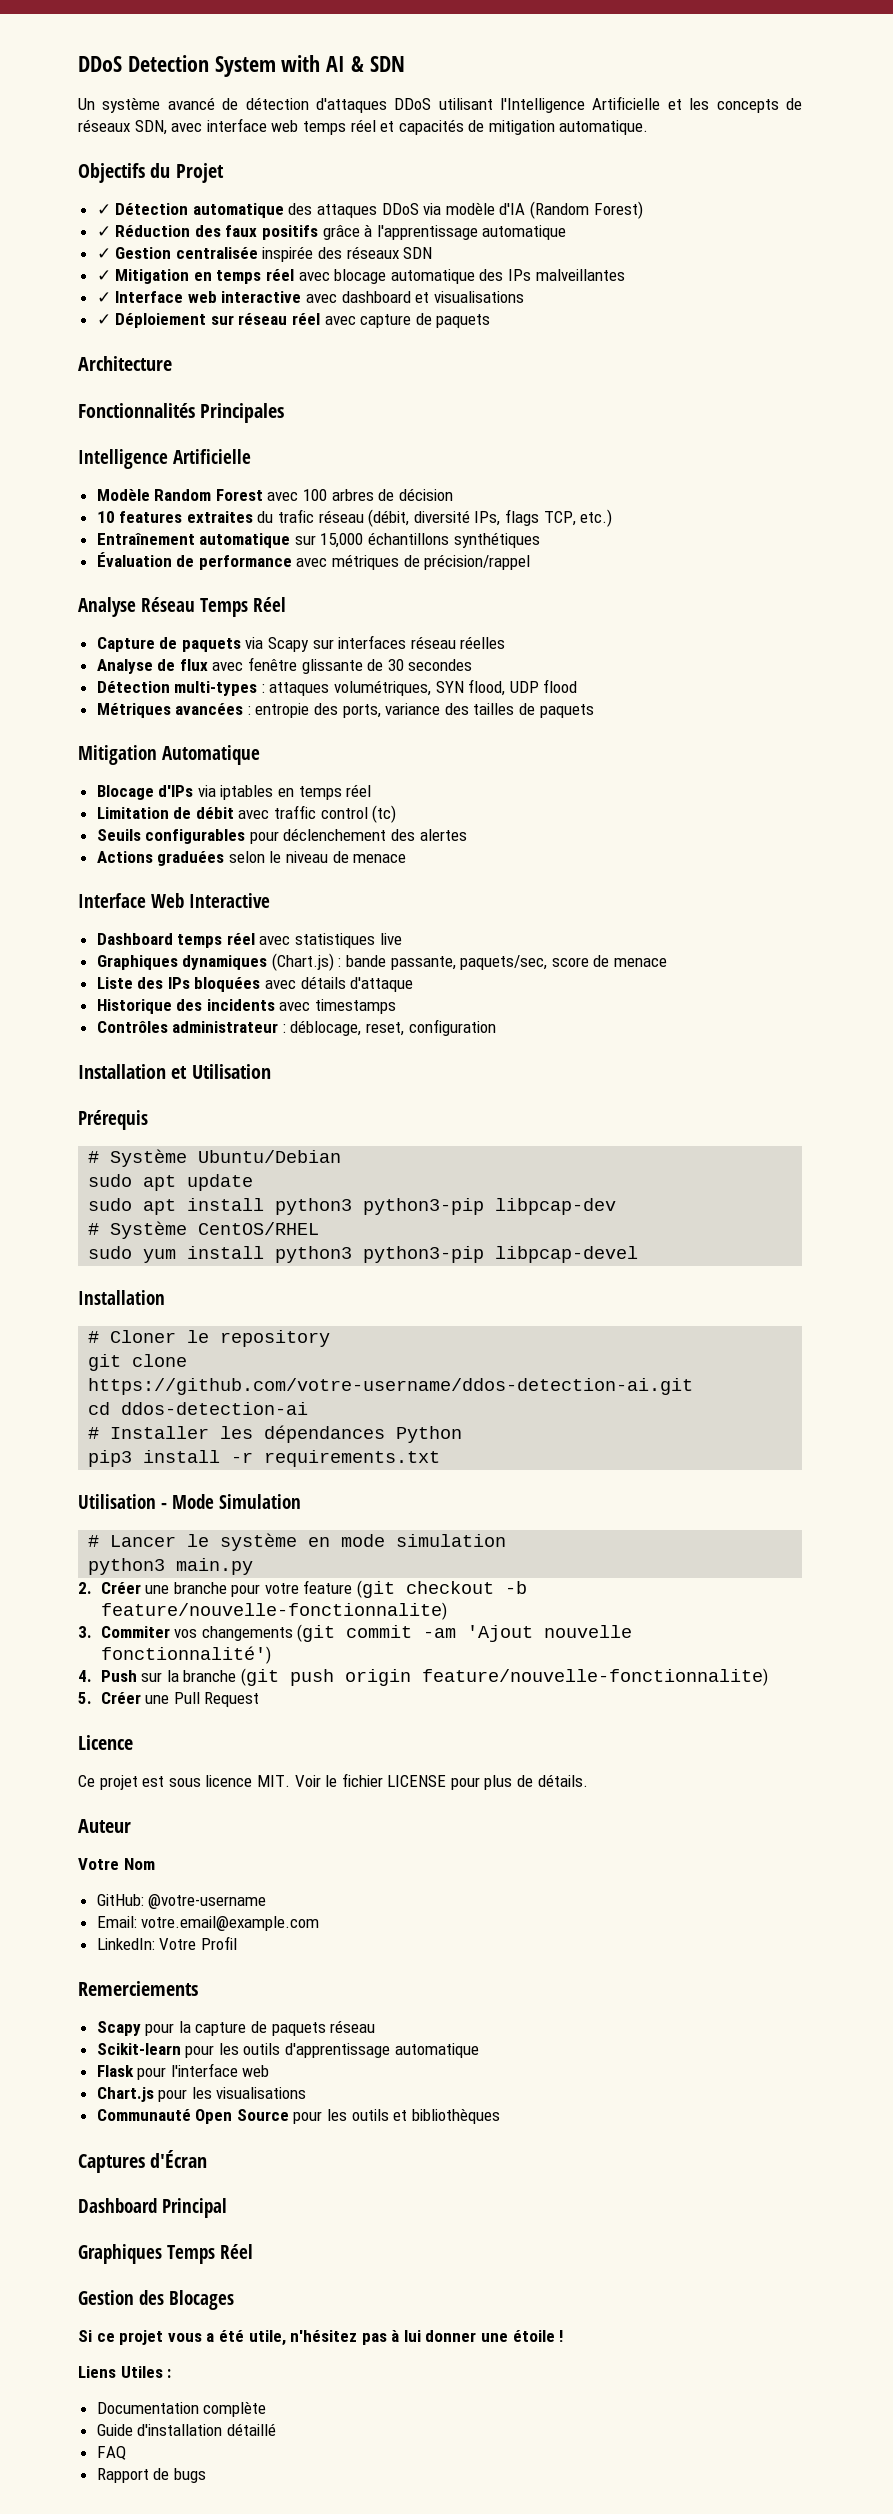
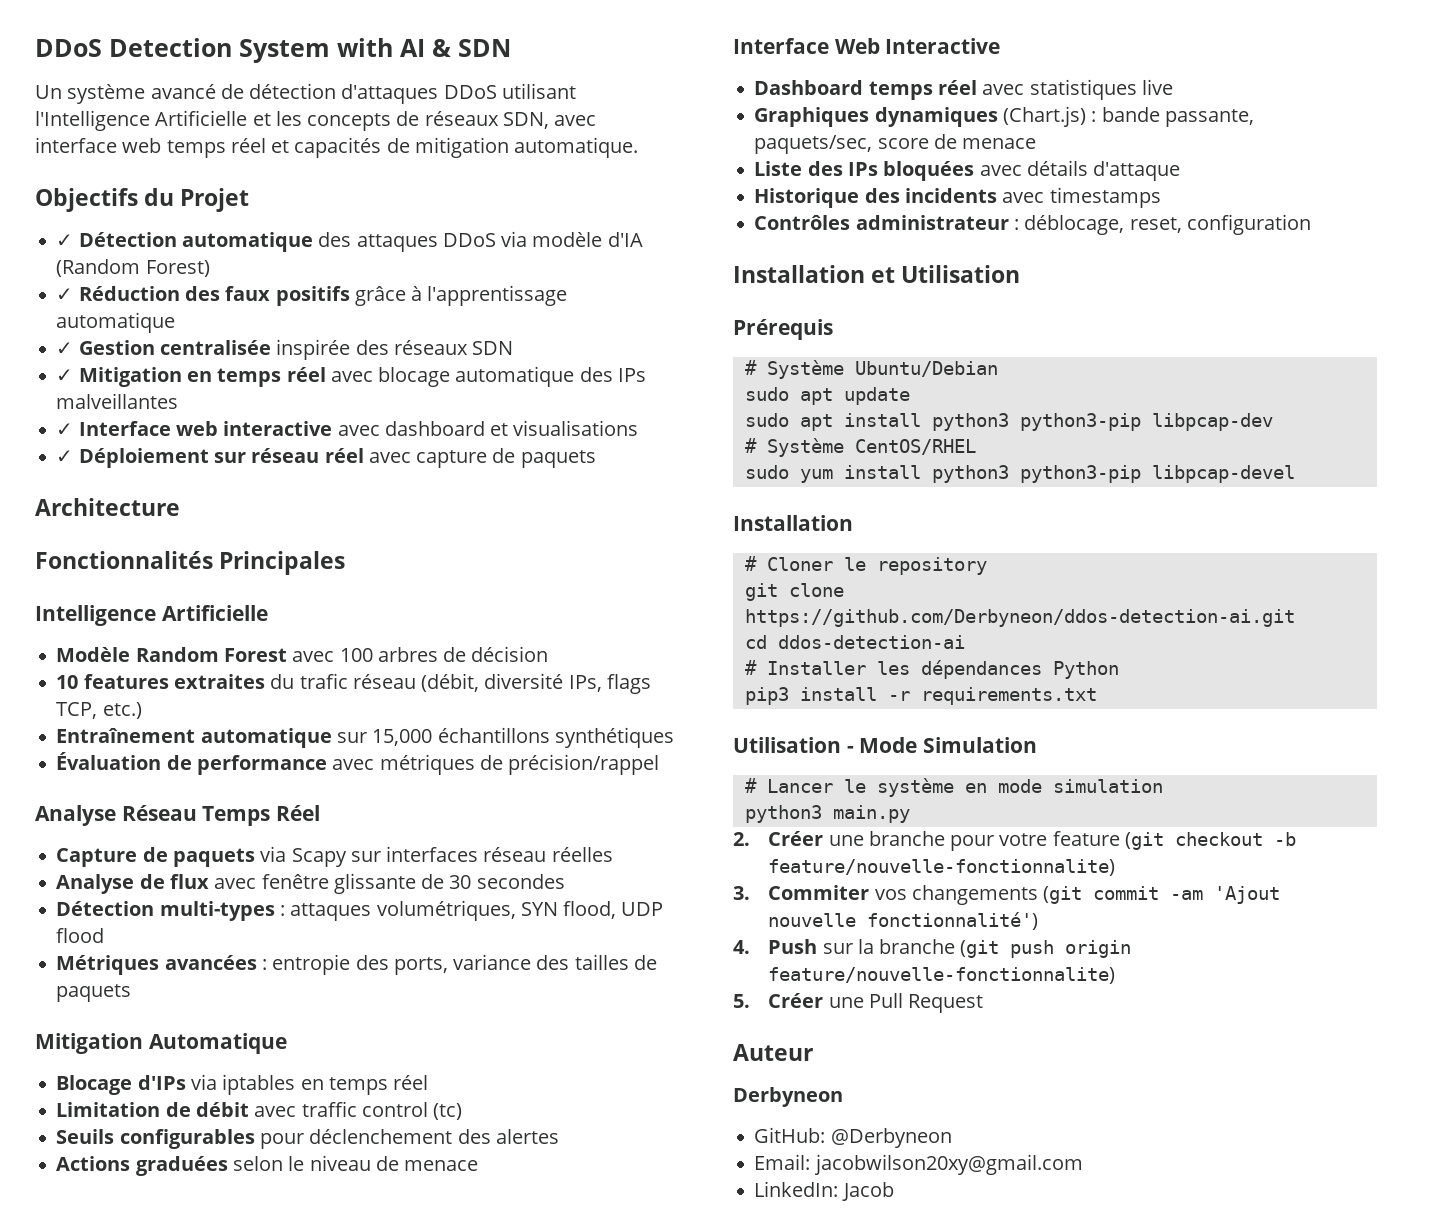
- git clone https://github.com/votre-username/ddos-detection-ai.git
+ git clone https://github.com/Derbyneon/ddos-detection-ai.git
- Licence
- Ce projet est sous licence MIT. Voir le fichier LICENSE pour plus de détails.
- Votre Nom
+ Derbyneon
- GitHub: @votre-username
+ GitHub: @Derbyneon
- Email: votre.email@example.com
+ Email: jacobwilson20xy@gmail.com
- LinkedIn: Votre Profil
- Remerciements
- Scapy pour la capture de paquets réseau
- Scikit-learn pour les outils d'apprentissage automatique
- Flask pour l'interface web
- Chart.js pour les visualisations
- Communauté Open Source pour les outils et bibliothèques
- Captures d'Écran
- Dashboard Principal
- Graphiques Temps Réel
- Gestion des Blocages
- Si ce projet vous a été utile, n'hésitez pas à lui donner une étoile !
- Liens Utiles :
- Documentation complète
- Guide d'installation détaillé
- FAQ
- Rapport de bugs
+ LinkedIn: Jacob

